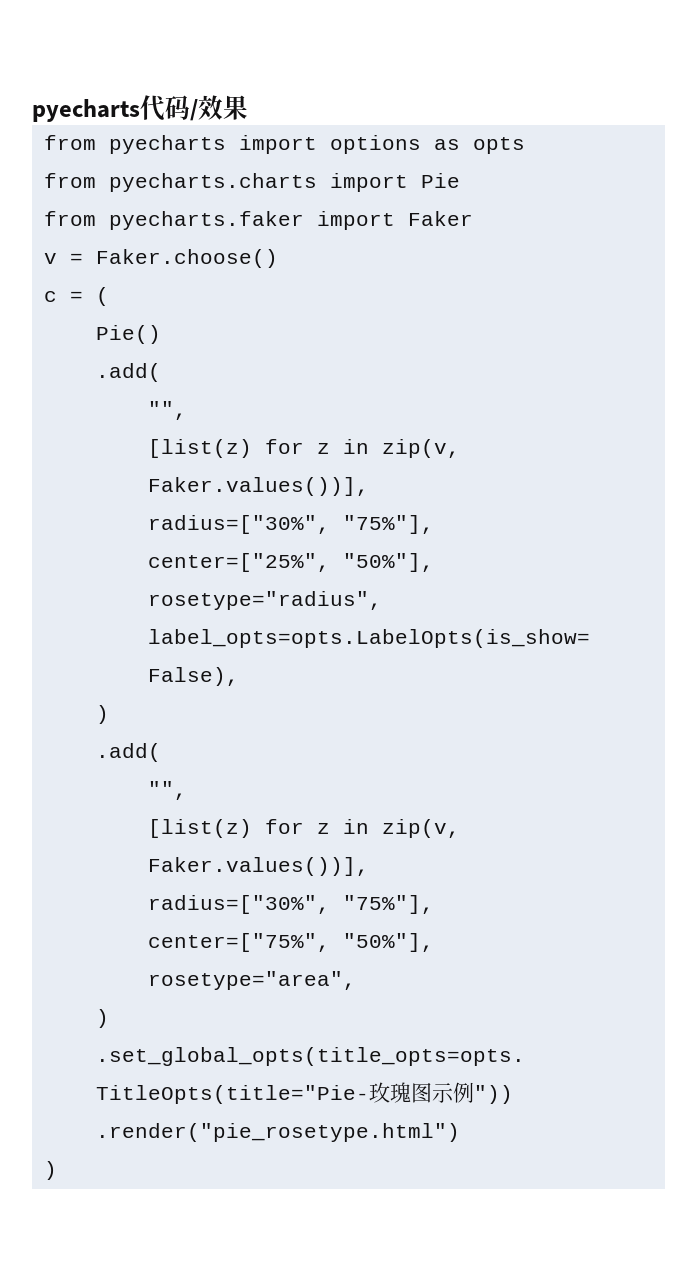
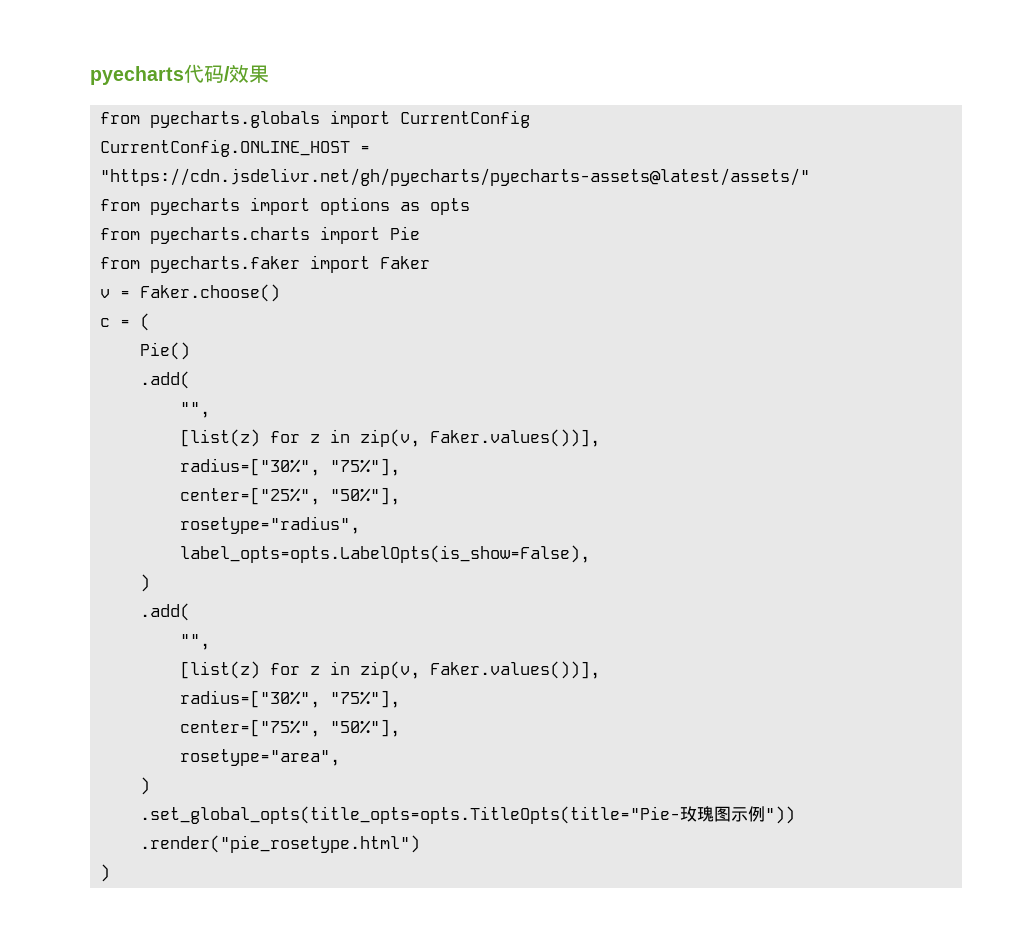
+ from pyecharts.globals import CurrentConfig
+ CurrentConfig.ONLINE_HOST = "https://cdn.jsdelivr.net/gh/pyecharts/pyecharts-assets@latest/assets/"

